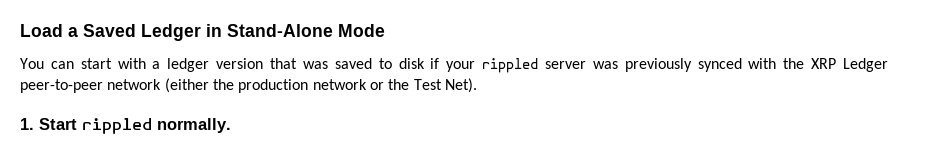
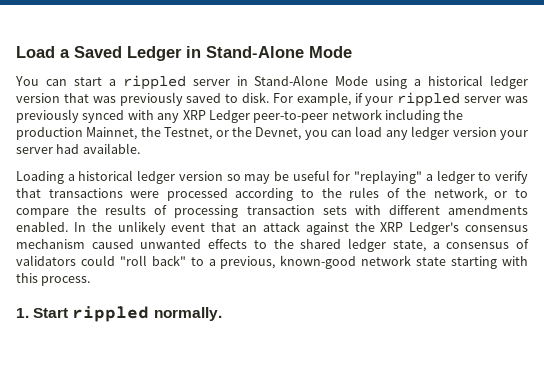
- You can start with a ledger version that was saved to disk if your rippled server was previously synced with the XRP Ledger peer-to-peer network (either the production network or the Test Net).
+ You can start a rippled server in Stand-Alone Mode using a historical ledger version that was previously saved to disk. For example, if your rippled server was previously synced with any XRP Ledger peer-to-peer network including the production Mainnet, the Testnet, or the Devnet, you can load any ledger version your server had available.
+ Loading a historical ledger version so may be useful for "replaying" a ledger to verify that transactions were processed according to the rules of the network, or to compare the results of processing transaction sets with different amendments enabled. In the unlikely event that an attack against the XRP Ledger's consensus mechanism caused unwanted effects to the shared ledger state, a consensus of validators could "roll back" to a previous, known-good network state starting with this process.

